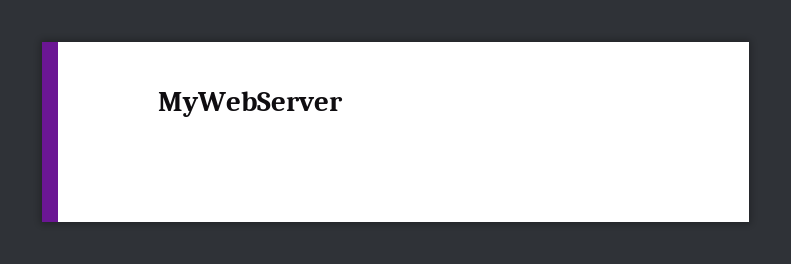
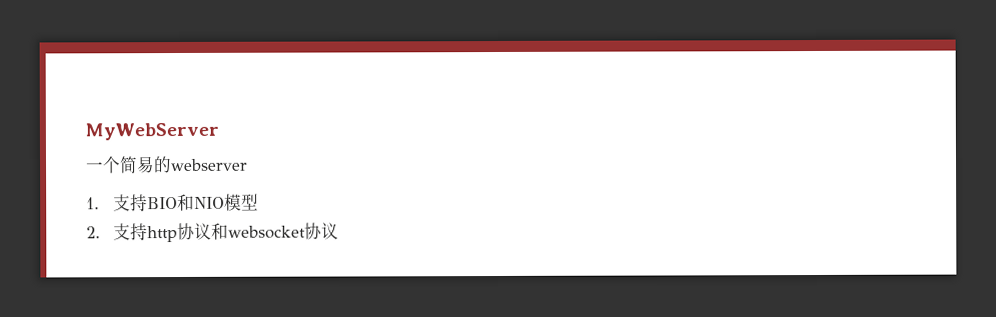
+ 一个简易的webserver
+ 1.支持BIO和NIO模型
+ 2.支持http协议和websocket协议

